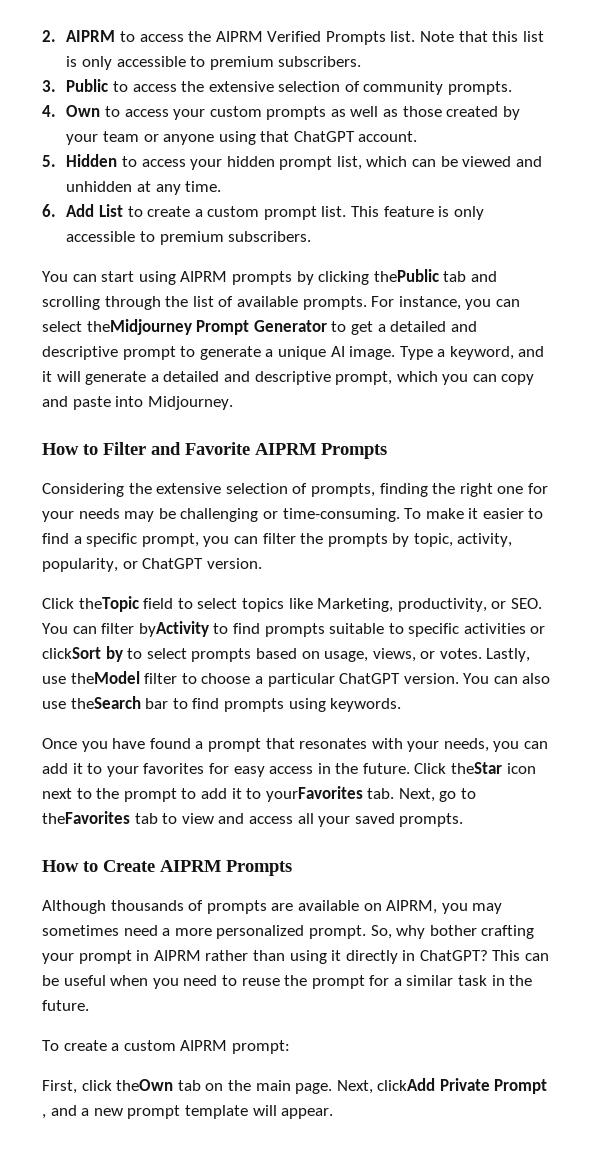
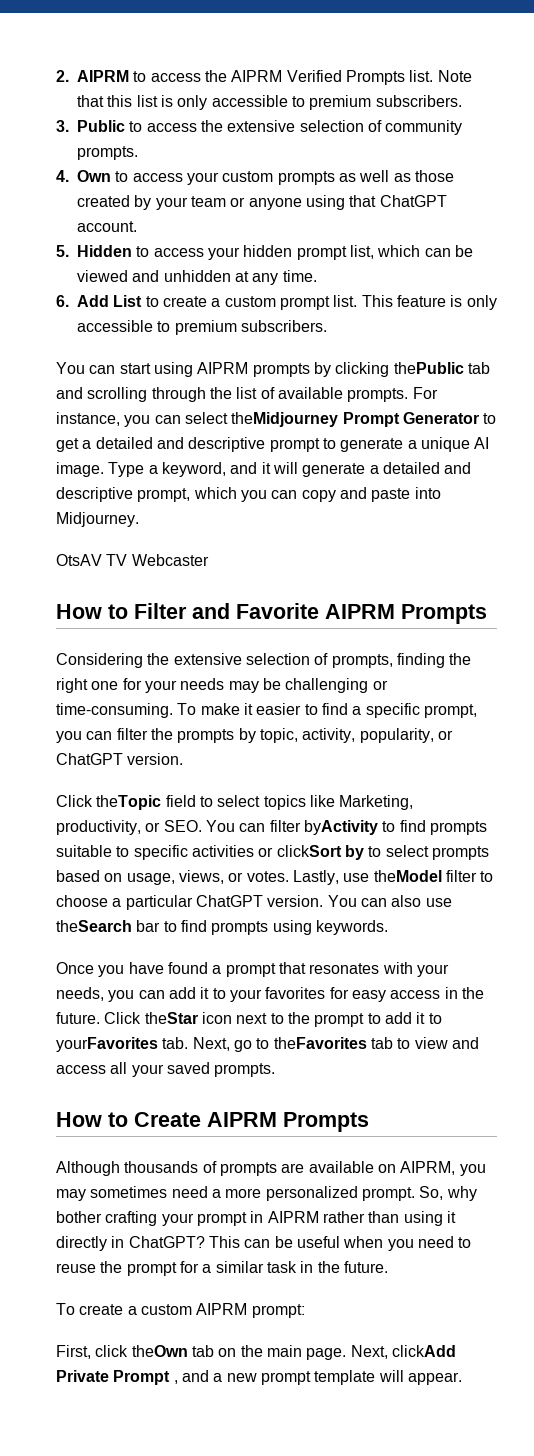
+ OtsAV TV Webcaster

